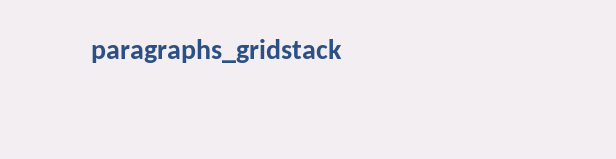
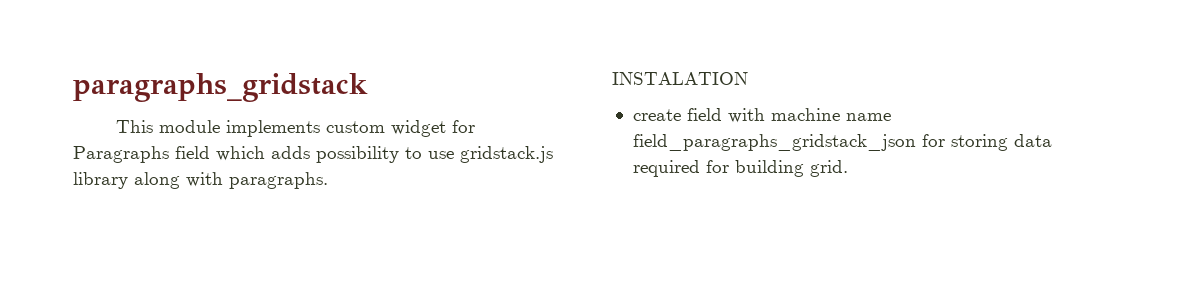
+ This module implements custom widget for Paragraphs field which adds possibility to use gridstack.js library along with paragraphs.
+ INSTALATION
+ create field with machine name field_paragraphs_gridstack_json for storing data required for building grid.

